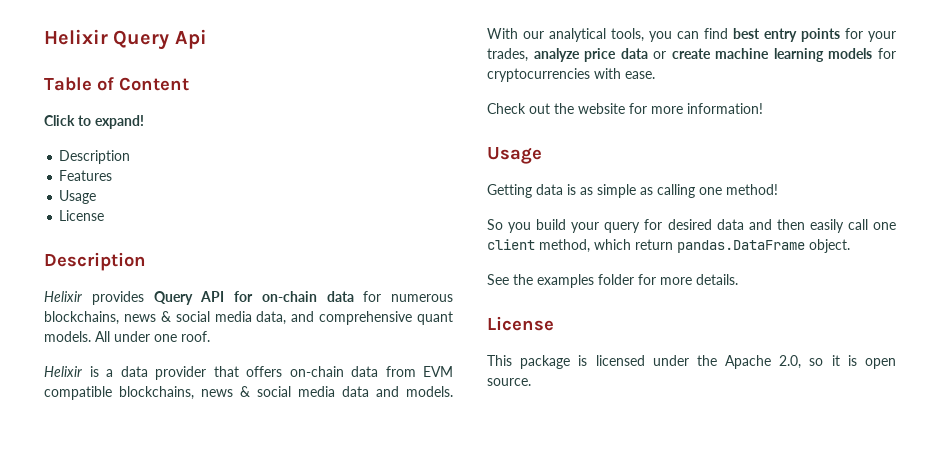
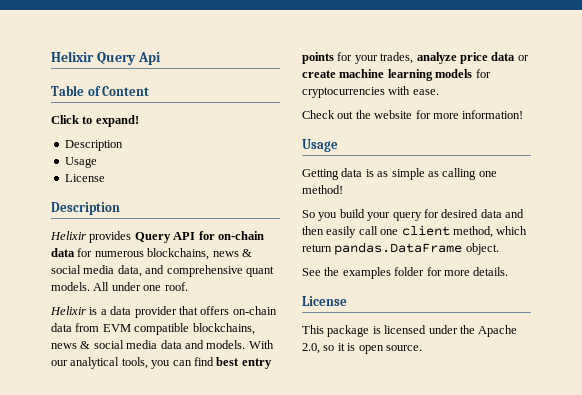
- Features

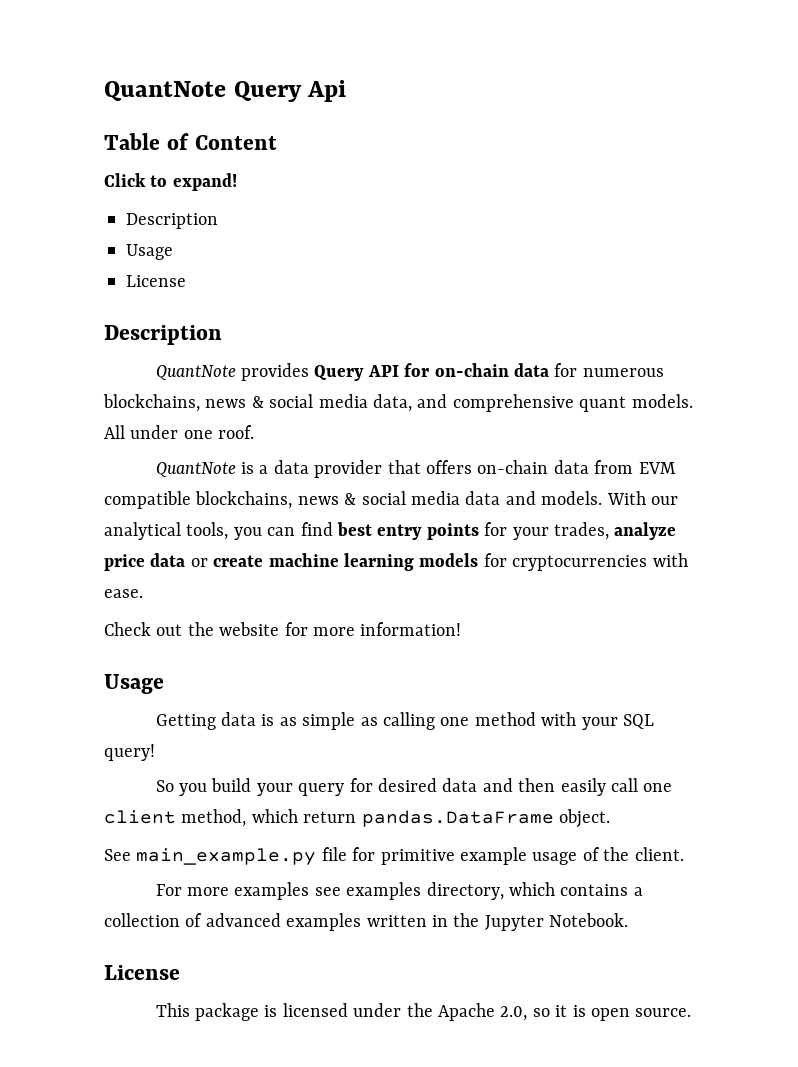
- Helixir Query Api
+ QuantNote Query Api
- Helixir provides Query API for on-chain data for numerous blockchains, news & social media data, and comprehensive quant models.
+ QuantNote provides Query API for on-chain data for numerous blockchains, news & social media data, and comprehensive quant models.
- Helixir is a data provider that offers on-chain data from EVM compatible blockchains, news & social media data and models.
+ QuantNote is a data provider that offers on-chain data from EVM compatible blockchains, news & social media data and models.
- Getting data is as simple as calling one method!
+ Getting data is as simple as calling one method with your SQL query!
- See the examples folder for more details.
+ See main_example.py file for primitive example usage of the client.
+ For more examples see examples directory, which contains a collection of advanced examples written in the Jupyter Notebook.

